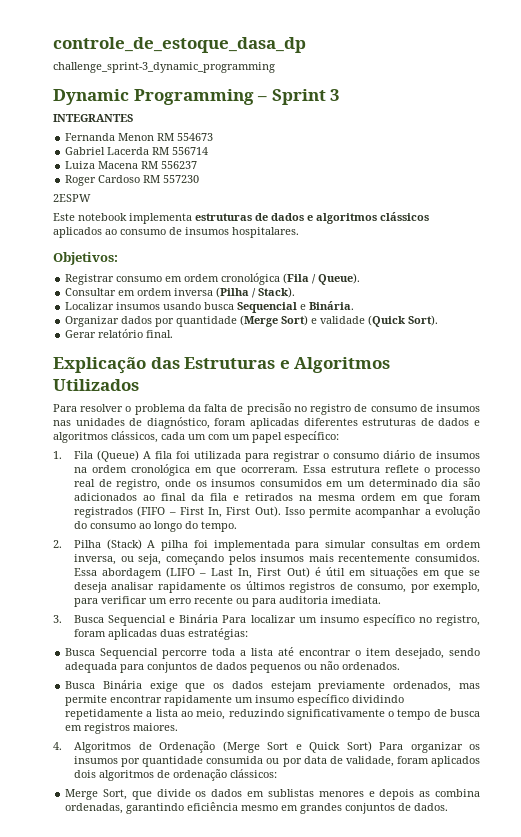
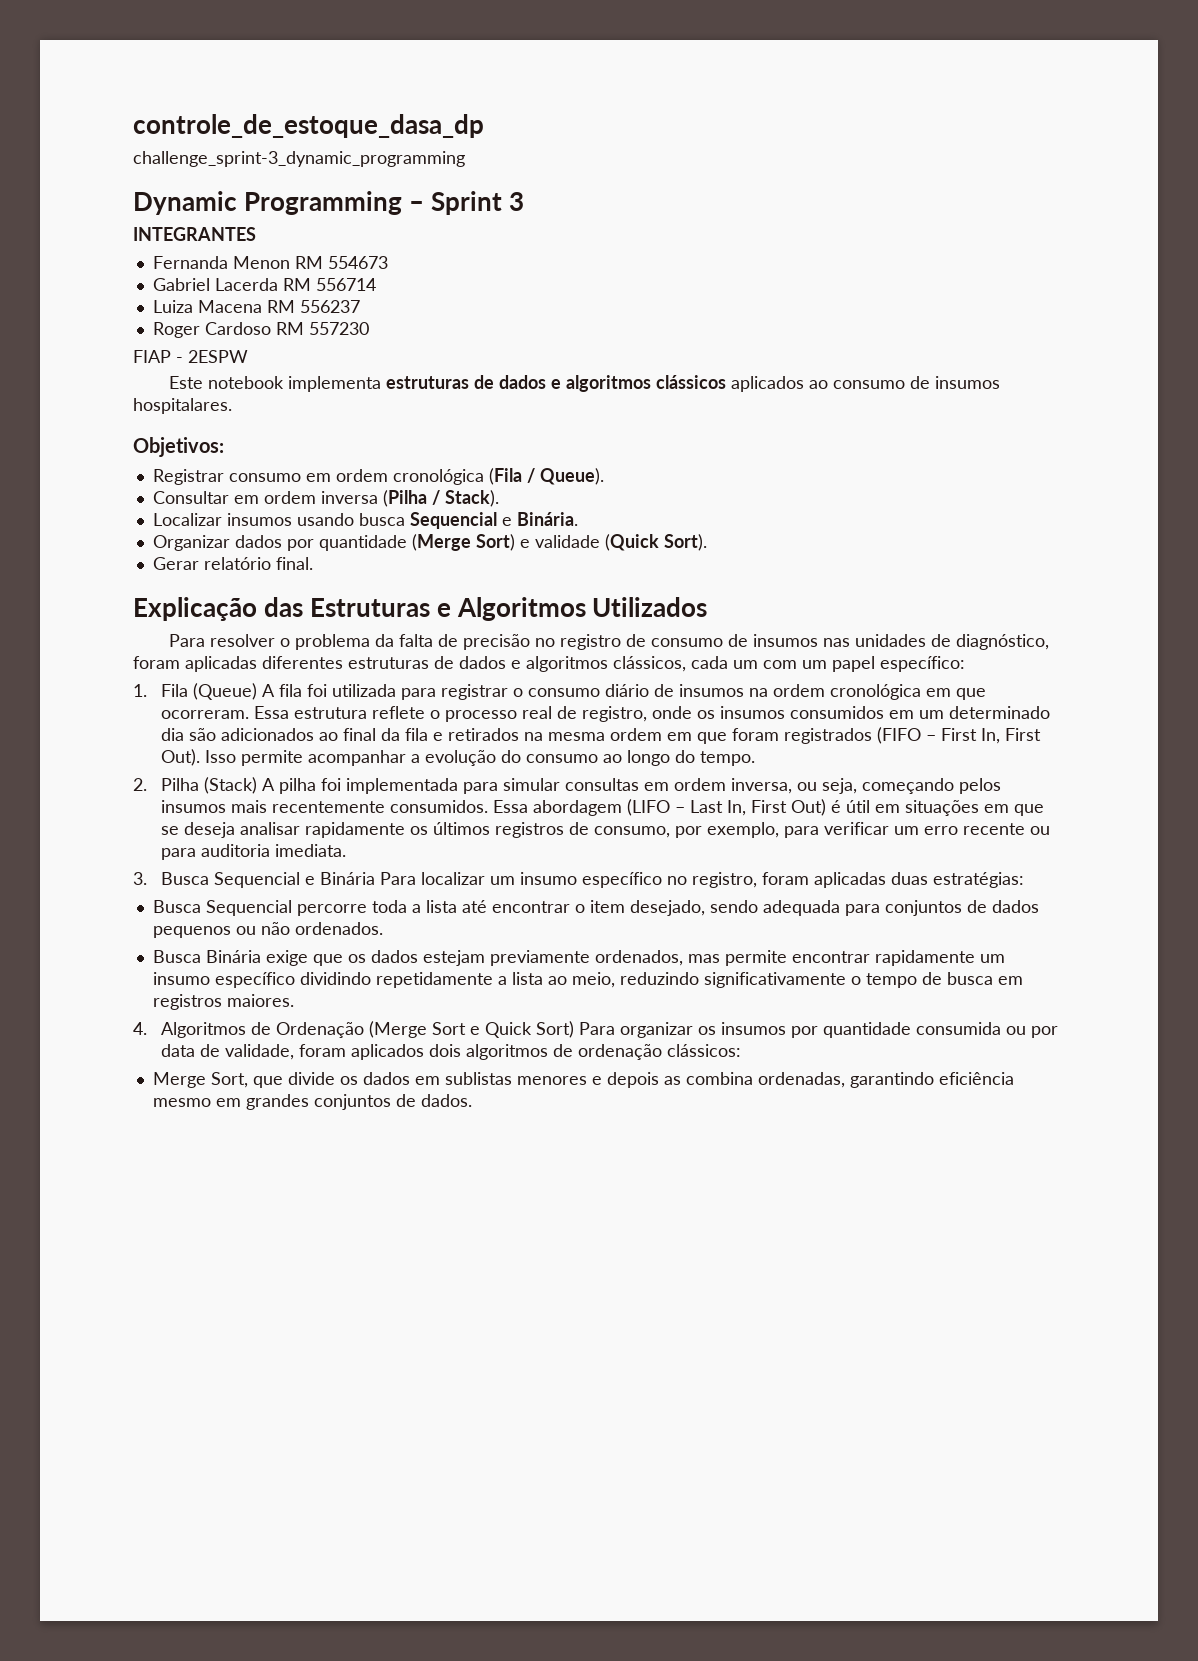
- 2ESPW
+ FIAP - 2ESPW

